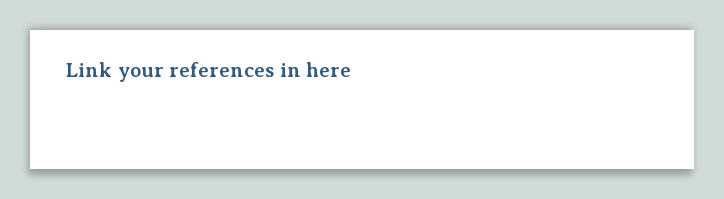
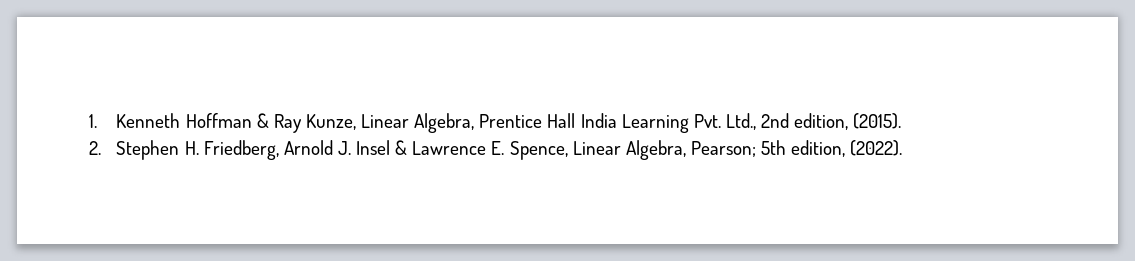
- Link your references in here
+ 1. Kenneth Hoffman & Ray Kunze, Linear Algebra, Prentice Hall India Learning Pvt. Ltd., 2nd edition, (2015).
+ 2. Stephen H. Friedberg, Arnold J. Insel & Lawrence E. Spence, Linear Algebra, Pearson; 5th edition, (2022).

